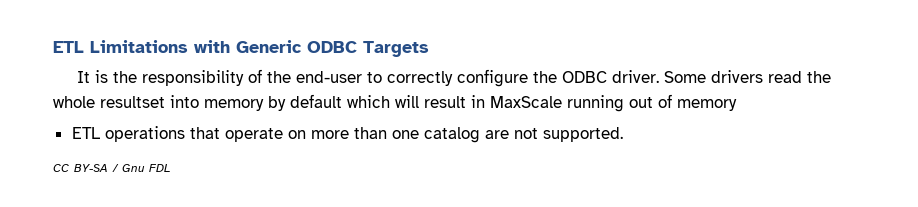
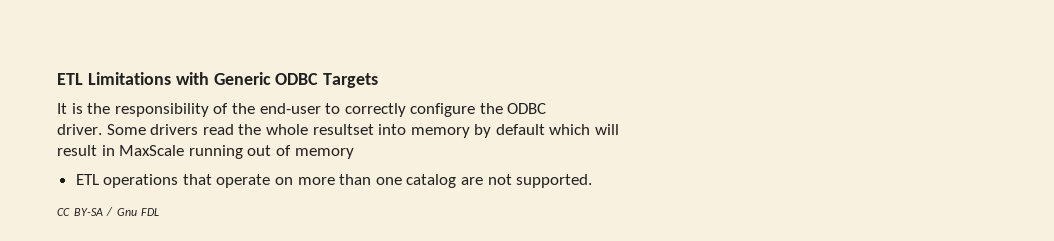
- It is the responsibility of the end-user to correctly configure the ODBC driver.
+ It is the responsibility of the end-user to correctly configure the ODBC
+ driver.
- Some drivers read the whole resultset into memory by default which will result in MaxScale running out of memory
+ Some drivers read the whole resultset into memory by default which will
+ result in MaxScale running out of memory

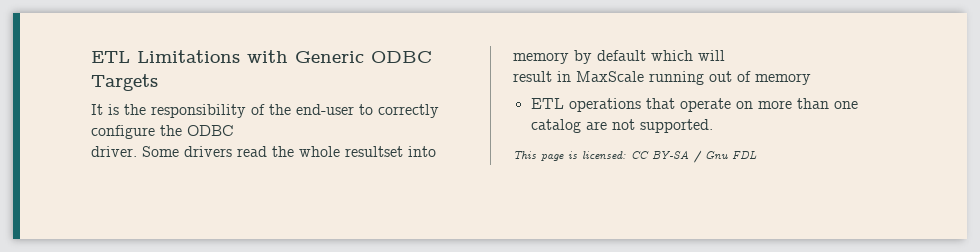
- CC BY-SA / Gnu FDL
+ This page is licensed: CC BY-SA / Gnu FDL

